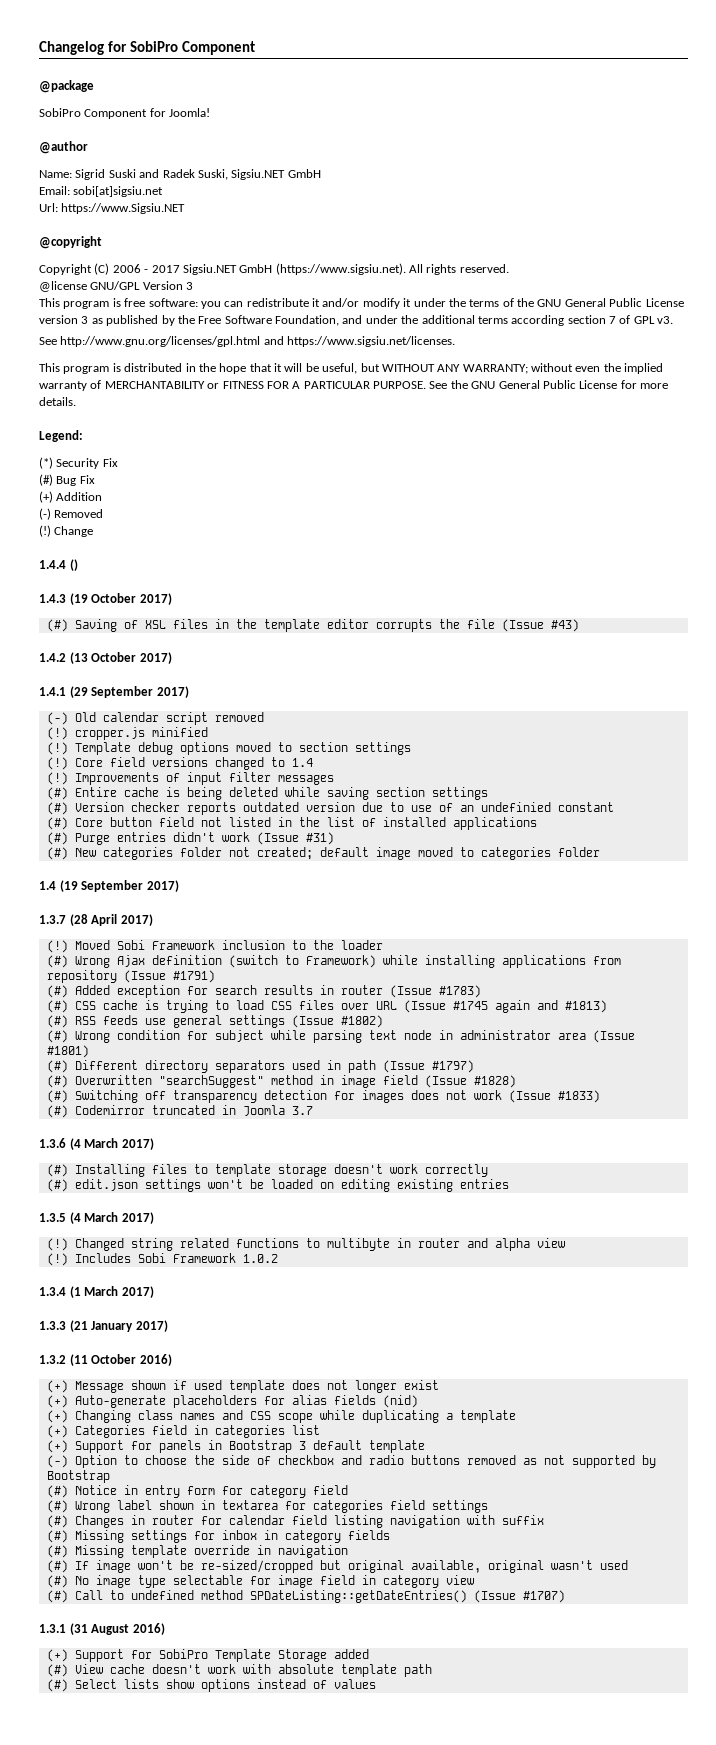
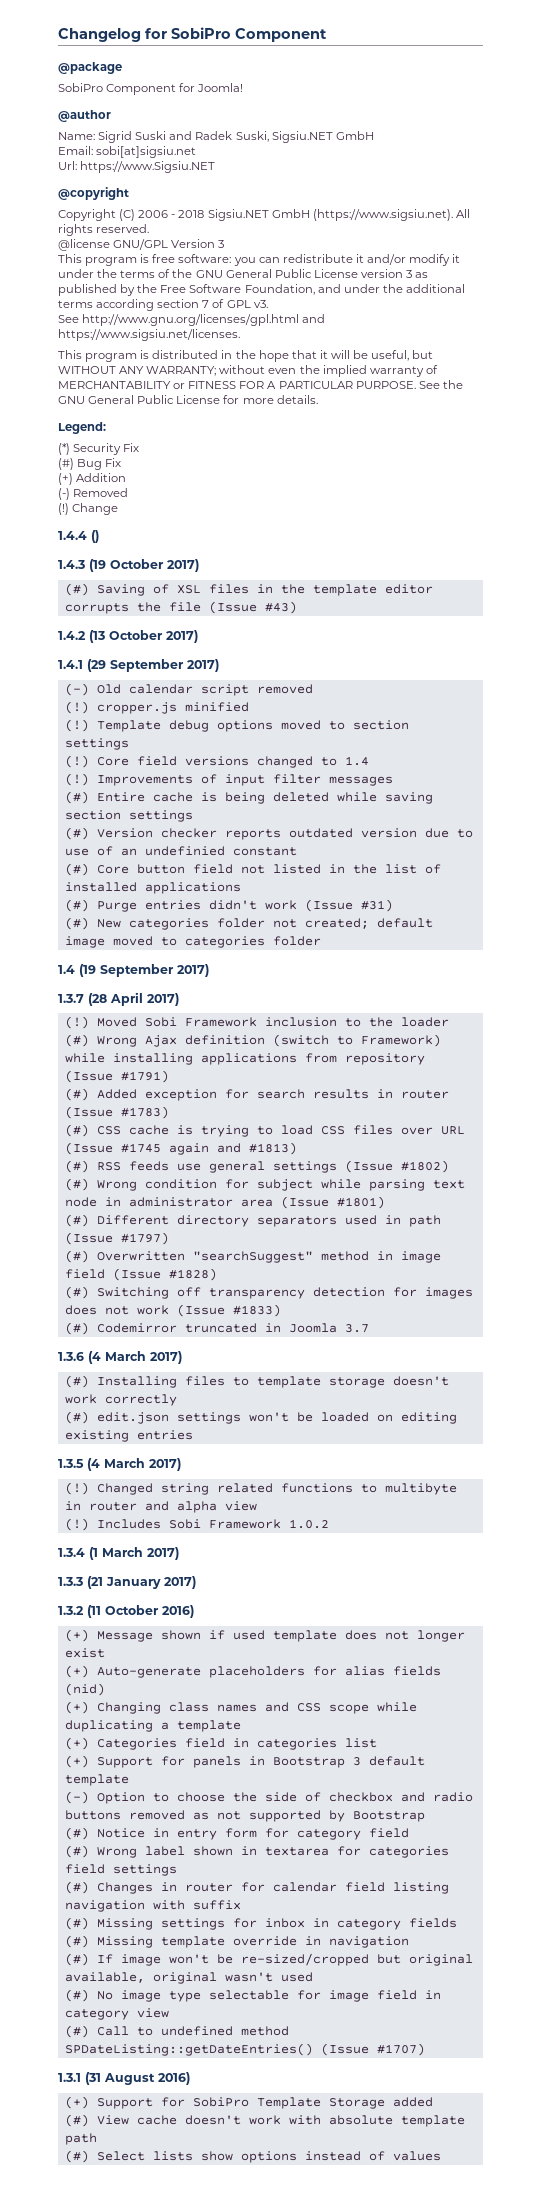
- Copyright (C) 2006 - 2017 Sigsiu.NET GmbH (https://www.sigsiu.net). All rights reserved.
+ Copyright (C) 2006 - 2018 Sigsiu.NET GmbH (https://www.sigsiu.net). All rights reserved.

